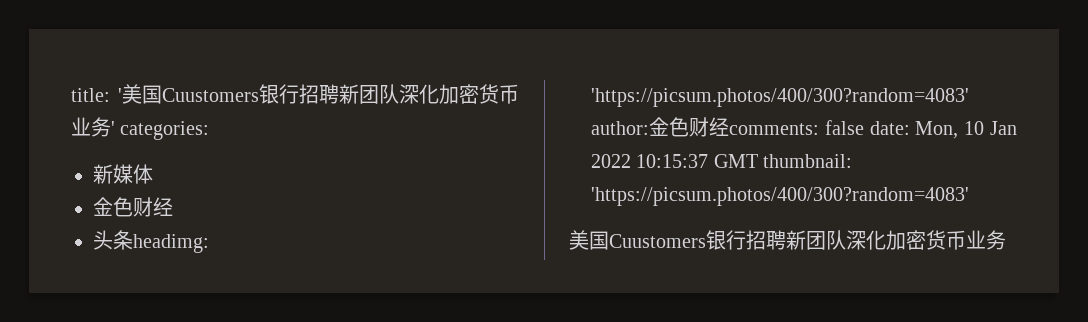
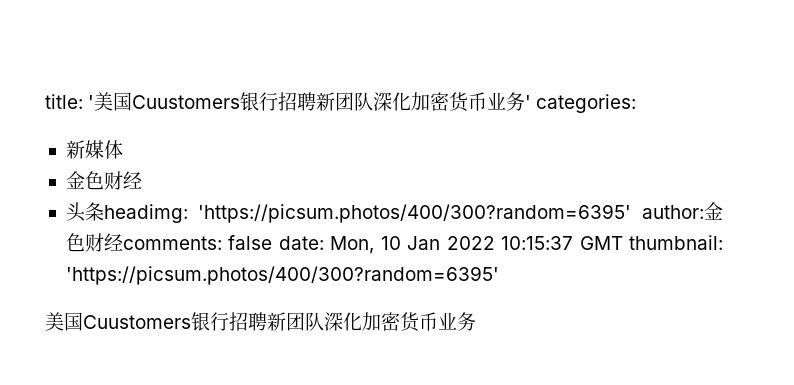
- 头条headimg: 'https://picsum.photos/400/300?random=4083' author:金色财经comments: false date: Mon, 10 Jan 2022 10:15:37 GMT thumbnail: 'https://picsum.photos/400/300?random=4083'
+ 头条headimg: 'https://picsum.photos/400/300?random=6395' author:金色财经comments: false date: Mon, 10 Jan 2022 10:15:37 GMT thumbnail: 'https://picsum.photos/400/300?random=6395'

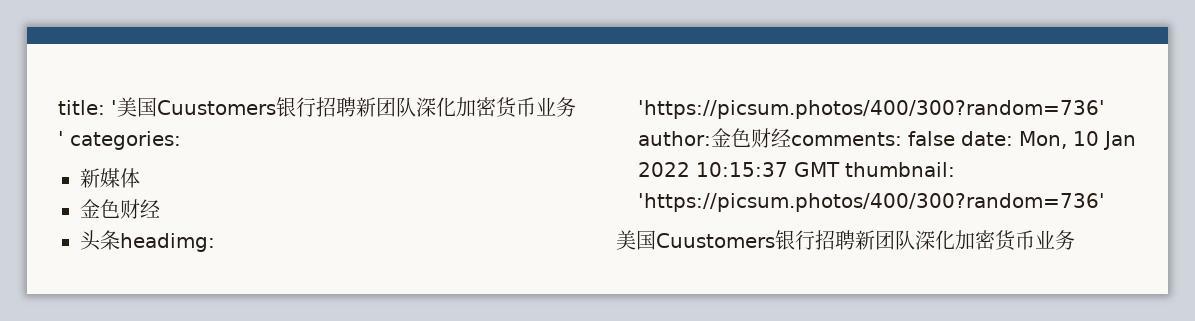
- 头条headimg: 'https://picsum.photos/400/300?random=6395' author:金色财经comments: false date: Mon, 10 Jan 2022 10:15:37 GMT thumbnail: 'https://picsum.photos/400/300?random=6395'
+ 头条headimg: 'https://picsum.photos/400/300?random=736' author:金色财经comments: false date: Mon, 10 Jan 2022 10:15:37 GMT thumbnail: 'https://picsum.photos/400/300?random=736'

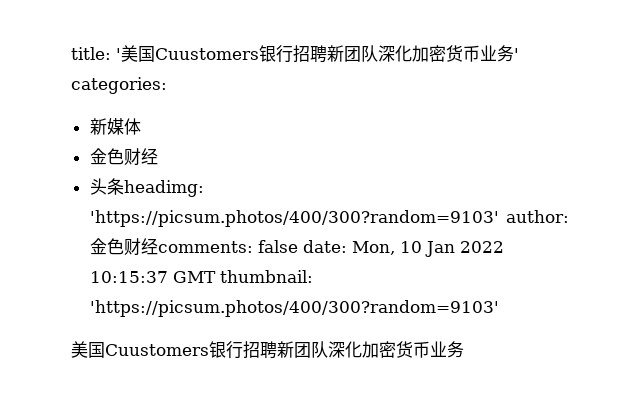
- 头条headimg: 'https://picsum.photos/400/300?random=736' author:金色财经comments: false date: Mon, 10 Jan 2022 10:15:37 GMT thumbnail: 'https://picsum.photos/400/300?random=736'
+ 头条headimg: 'https://picsum.photos/400/300?random=9103' author:金色财经comments: false date: Mon, 10 Jan 2022 10:15:37 GMT thumbnail: 'https://picsum.photos/400/300?random=9103'

